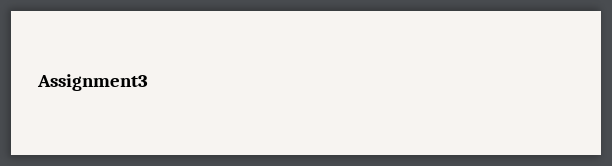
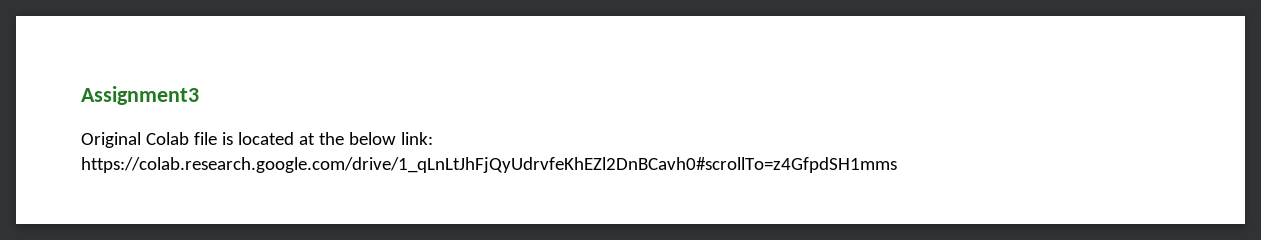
+ Original Colab file is located at the below link: https://colab.research.google.com/drive/1_qLnLtJhFjQyUdrvfeKhEZl2DnBCavh0#scrollTo=z4GfpdSH1mms

